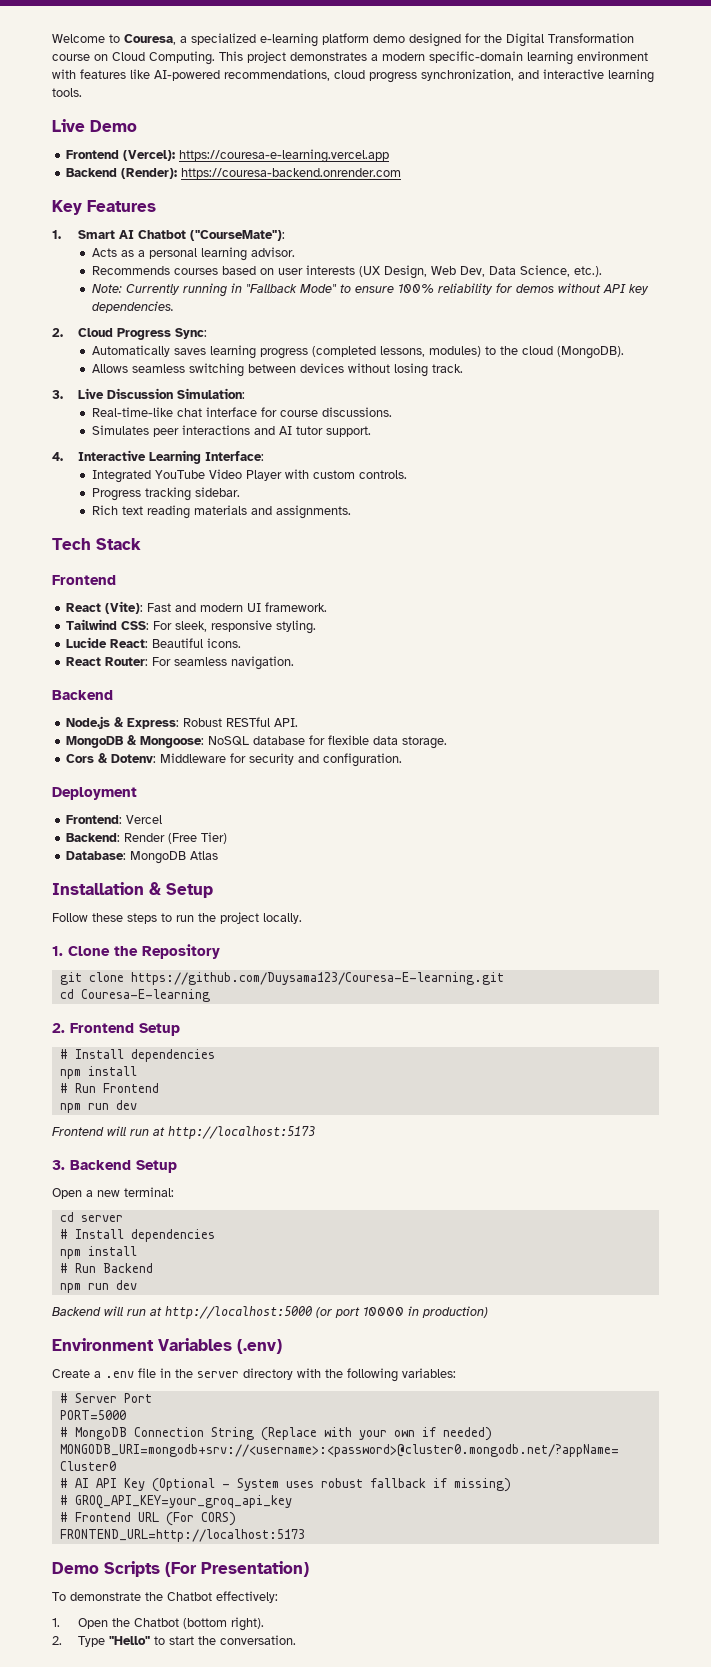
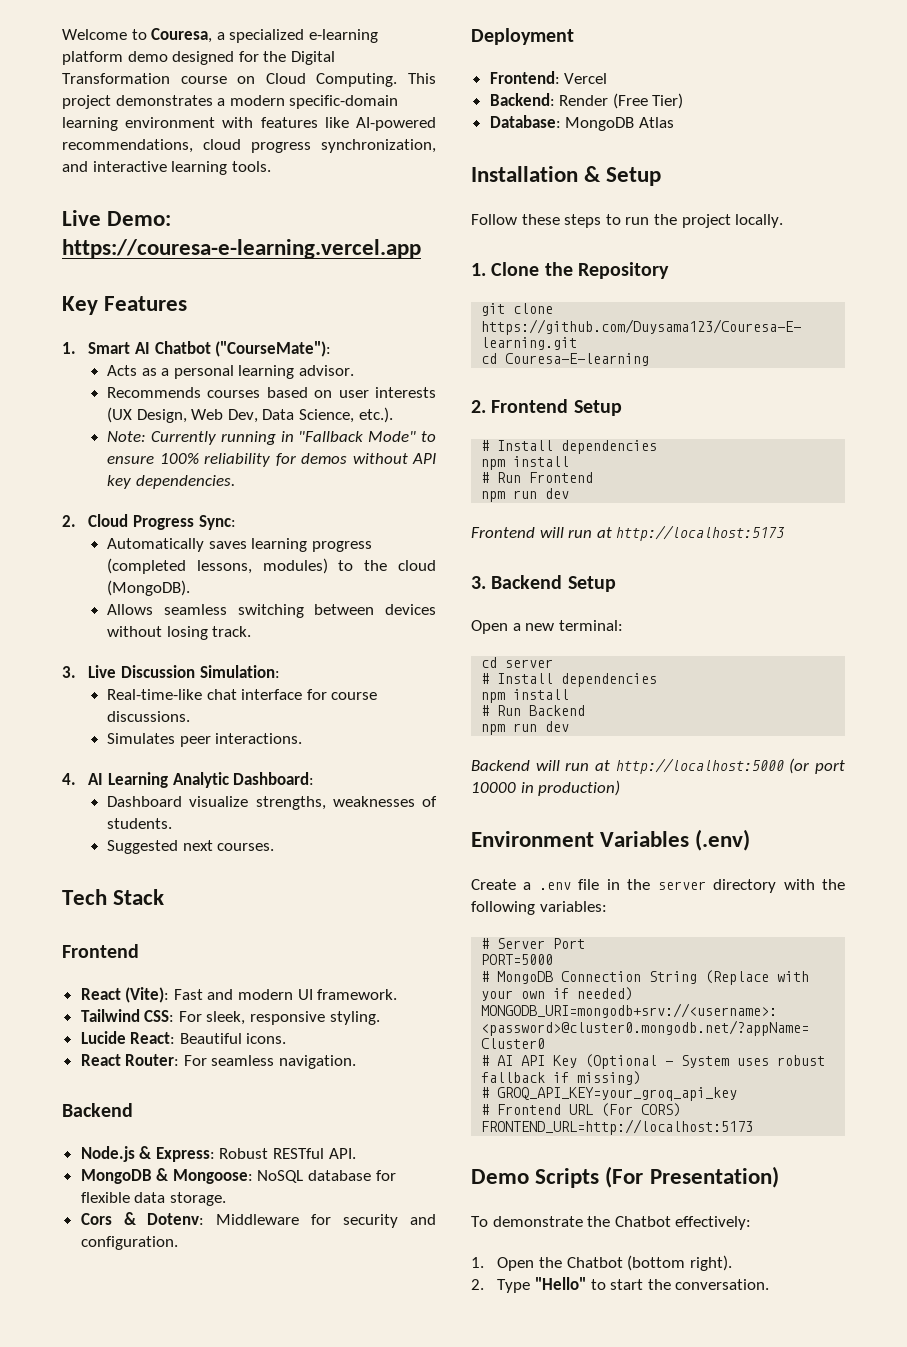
- Live Demo
- Frontend (Vercel): https://couresa-e-learning.vercel.app
- Backend (Render): https://couresa-backend.onrender.com
+ Live Demo: https://couresa-e-learning.vercel.app
- Simulates peer interactions and AI tutor support.
- 4. Interactive Learning Interface:
- Integrated YouTube Video Player with custom controls.
- Progress tracking sidebar.
- Rich text reading materials and assignments.
+ Simulates peer interactions.
+ 4. AI Learning Analytic Dashboard:
+ Dashboard visualize strengths, weaknesses of students.
+ Suggested next courses.

